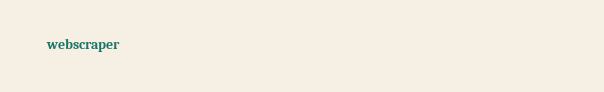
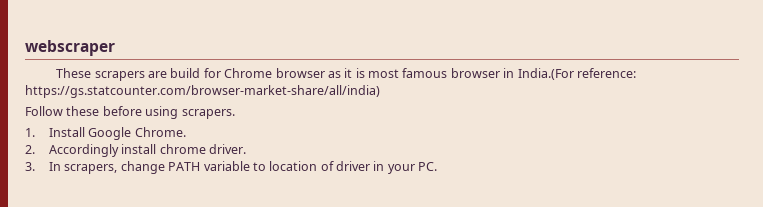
+ These scrapers are build for Chrome browser as it is most famous browser in India.(For reference: https://gs.statcounter.com/browser-market-share/all/india)
+ Follow these before using scrapers.
+ 1. Install Google Chrome.
+ 2. Accordingly install chrome driver.
+ 3. In scrapers, change PATH variable to location of driver in your PC.

